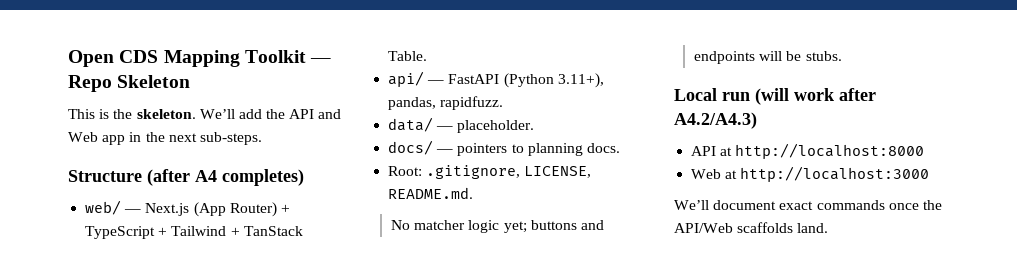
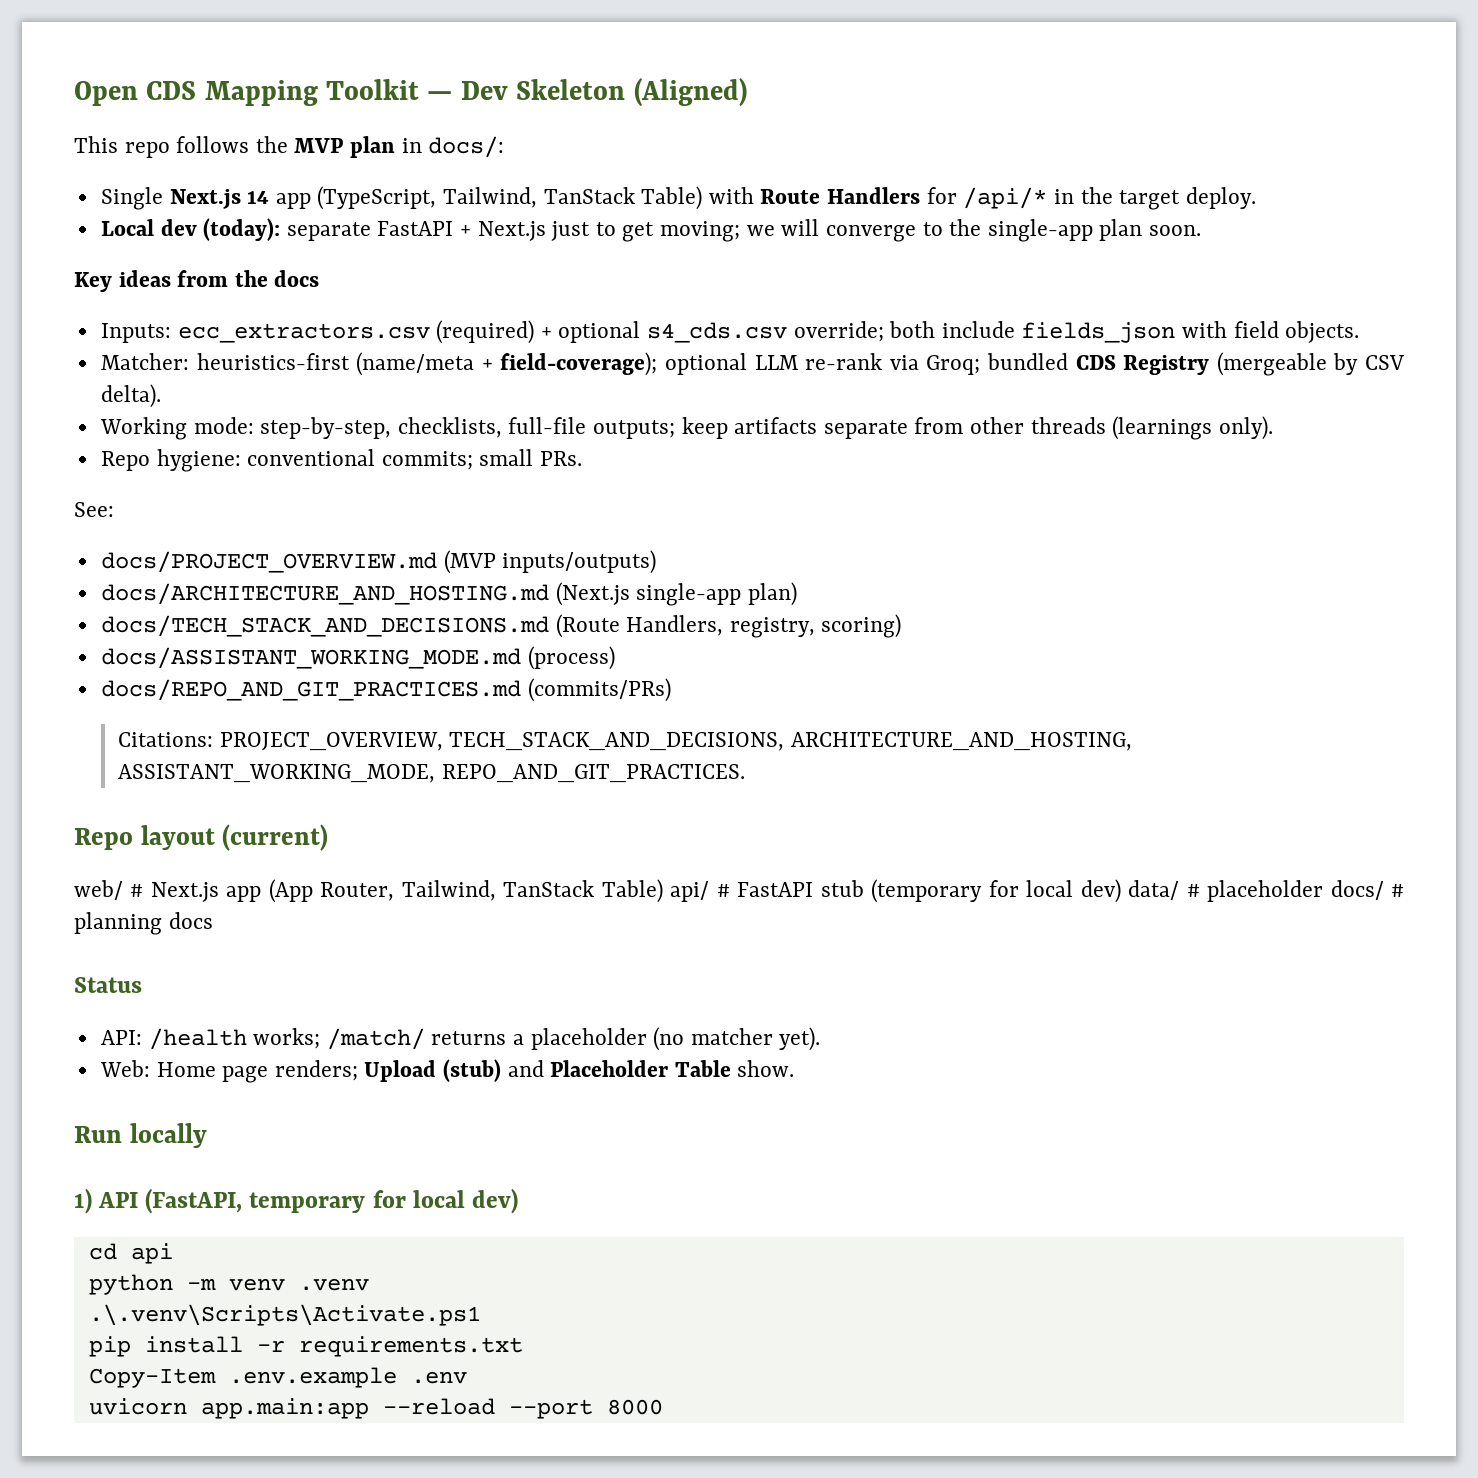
- Open CDS Mapping Toolkit — Repo Skeleton
+ Open CDS Mapping Toolkit — Dev Skeleton (Aligned)
- This is the skeleton. We’ll add the API and Web app in the next sub-steps.
- Structure (after A4 completes)
- web/ — Next.js (App Router) + TypeScript + Tailwind + TanStack Table.
- api/ — FastAPI (Python 3.11+), pandas, rapidfuzz.
- data/ — placeholder.
- docs/ — pointers to planning docs.
- Root: .gitignore, LICENSE, README.md.
- No matcher logic yet; buttons and endpoints will be stubs.
- Local run (will work after A4.2/A4.3)
- API at http://localhost:8000
- Web at http://localhost:3000
- We’ll document exact commands once the API/Web scaffolds land.
+ This repo follows the MVP plan in docs/:
+ Single Next.js 14 app (TypeScript, Tailwind, TanStack Table) with Route Handlers for /api/* in the target deploy.
+ Local dev (today): separate FastAPI + Next.js just to get moving; we will converge to the single-app plan soon.
+ Key ideas from the docs
+ Inputs: ecc_extractors.csv (required) + optional s4_cds.csv override; both include fields_json with field objects.
+ Matcher: heuristics-first (name/meta + field-coverage); optional LLM re-rank via Groq; bundled CDS Registry (mergeable by CSV delta).
+ Working mode: step-by-step, checklists, full-file outputs; keep artifacts separate from other threads (learnings only).
+ Repo hygiene: conventional commits; small PRs.
+ See:
+ docs/PROJECT_OVERVIEW.md (MVP inputs/outputs)
+ docs/ARCHITECTURE_AND_HOSTING.md (Next.js single-app plan)
+ docs/TECH_STACK_AND_DECISIONS.md (Route Handlers, registry, scoring)
+ docs/ASSISTANT_WORKING_MODE.md (process)
+ docs/REPO_AND_GIT_PRACTICES.md (commits/PRs)
+ Citations: PROJECT_OVERVIEW, TECH_STACK_AND_DECISIONS, ARCHITECTURE_AND_HOSTING, ASSISTANT_WORKING_MODE, REPO_AND_GIT_PRACTICES.
+ Repo layout (current)
+ web/ # Next.js app (App Router, Tailwind, TanStack Table) api/ # FastAPI stub (temporary for local dev) data/ # placeholder docs/ # planning docs
+ Status
+ API: /health works; /match/ returns a placeholder (no matcher yet).
+ Web: Home page renders; Upload (stub) and Placeholder Table show.
+ Run locally
+ 1) API (FastAPI, temporary for local dev)
+ cd api
+ python -m venv .venv
+ .\.venv\Scripts\Activate.ps1
+ pip install -r requirements.txt
+ Copy-Item .env.example .env
+ uvicorn app.main:app --reload --port 8000

